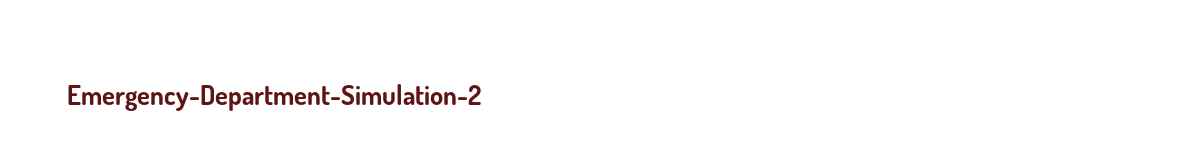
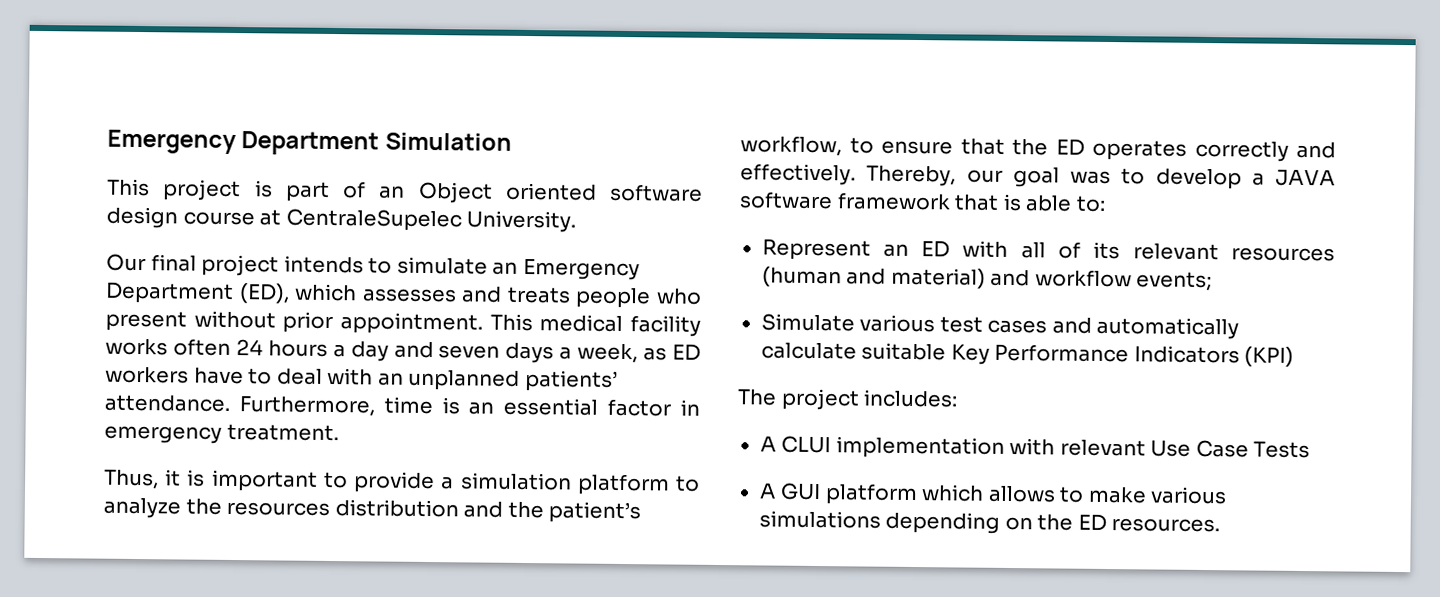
- Emergency-Department-Simulation-2
+ Emergency Department Simulation
+ This project is part of an Object oriented software design course at CentraleSupelec University.
+ Our final project intends to simulate an Emergency Department (ED), which assesses and treats people who present without prior appointment. This medical facility works often 24 hours a day and seven days a week, as ED workers have to deal with an unplanned patients’ attendance. Furthermore, time is an essential factor in emergency treatment.
+ Thus, it is important to provide a simulation platform to analyze the resources distribution and the patient’s workflow, to ensure that the ED operates correctly and effectively. Thereby, our goal was to develop a JAVA software framework that is able to:
+ Represent an ED with all of its relevant resources (human and material) and workflow events;
+ Simulate various test cases and automatically calculate suitable Key Performance Indicators (KPI)
+ The project includes:
+ A CLUI implementation with relevant Use Case Tests
+ A GUI platform which allows to make various simulations depending on the ED resources.

